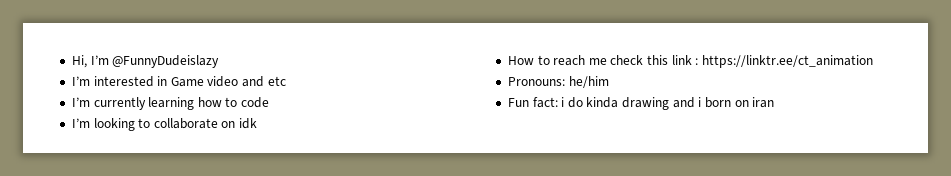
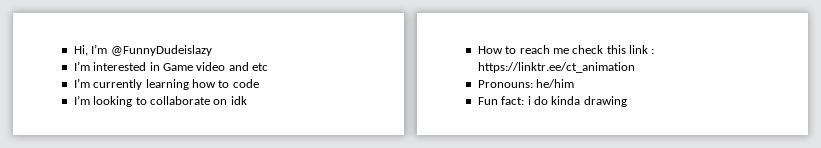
- Fun fact: i do kinda drawing and i born on iran
+ Fun fact: i do kinda drawing

